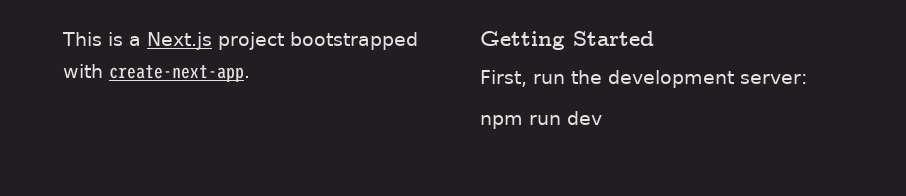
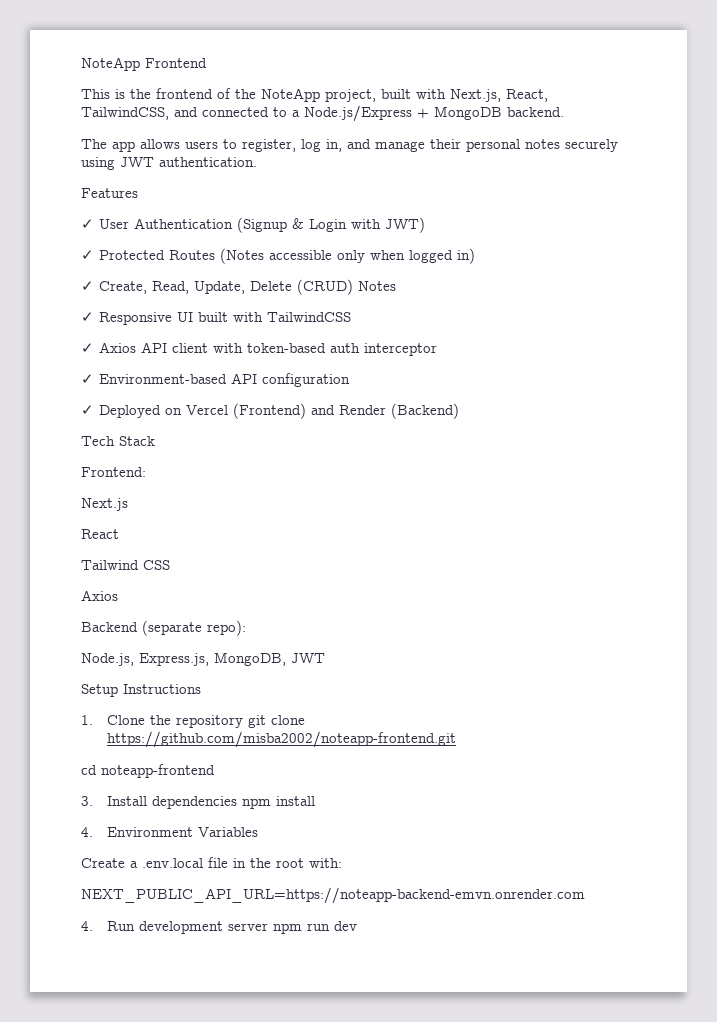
- This is a Next.js project bootstrapped with create-next-app.
- Getting Started
- First, run the development server:
- npm run dev
+ NoteApp Frontend
+ This is the frontend of the NoteApp project, built with Next.js, React, TailwindCSS, and connected to a Node.js/Express + MongoDB backend.
+ The app allows users to register, log in, and manage their personal notes securely using JWT authentication.
+ Features
+ ✓ User Authentication (Signup & Login with JWT)
+ ✓ Protected Routes (Notes accessible only when logged in)
+ ✓ Create, Read, Update, Delete (CRUD) Notes
+ ✓ Responsive UI built with TailwindCSS
+ ✓ Axios API client with token-based auth interceptor
+ ✓ Environment-based API configuration
+ ✓ Deployed on Vercel (Frontend) and Render (Backend)
+ Tech Stack
+ Frontend:
+ Next.js
+ React
+ Tailwind CSS
+ Axios
+ Backend (separate repo):
+ Node.js, Express.js, MongoDB, JWT
+ Setup Instructions
+ 1. Clone the repository git clone https://github.com/misba2002/noteapp-frontend.git
+ cd noteapp-frontend
+ 3. Install dependencies npm install
+ 4. Environment Variables
+ Create a .env.local file in the root with:
+ NEXT_PUBLIC_API_URL=https://noteapp-backend-emvn.onrender.com
+ 4. Run development server npm run dev

